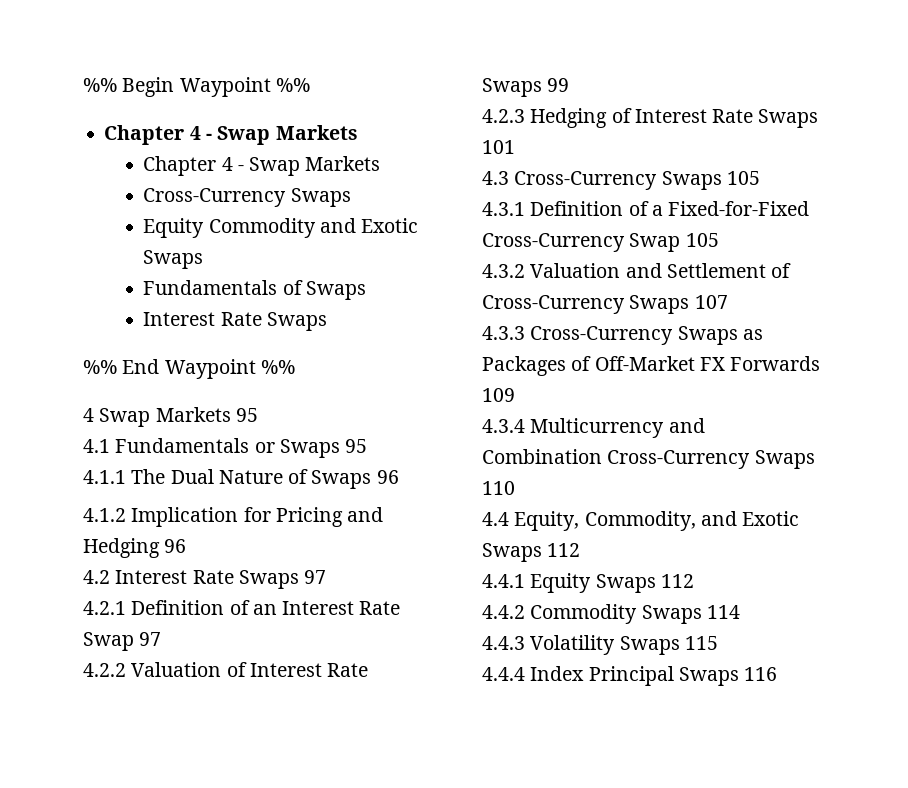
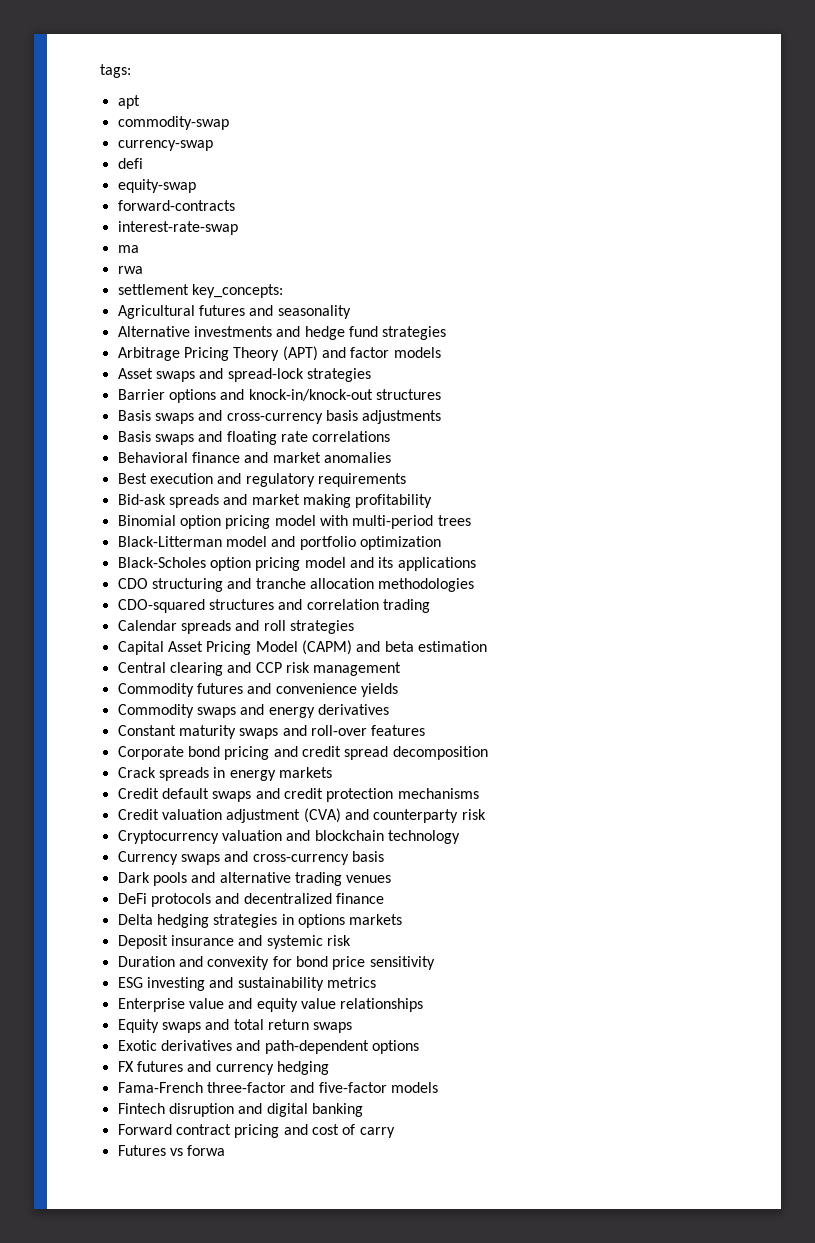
- %% Begin Waypoint %%
- Chapter 4 - Swap Markets
- Chapter 4 - Swap Markets
- Cross-Currency Swaps
- Equity Commodity and Exotic Swaps
- Fundamentals of Swaps
- Interest Rate Swaps
- %% End Waypoint %%
- 4 Swap Markets 95
- 4.1 Fundamentals or Swaps 95
- 4.1.1 The Dual Nature of Swaps 96
- 4.1.2 Implication for Pricing and Hedging 96
- 4.2 Interest Rate Swaps 97
- 4.2.1 Definition of an Interest Rate Swap 97
- 4.2.2 Valuation of Interest Rate Swaps 99
- 4.2.3 Hedging of Interest Rate Swaps 101
- 4.3 Cross-Currency Swaps 105
- 4.3.1 Definition of a Fixed-for-Fixed Cross-Currency Swap 105
- 4.3.2 Valuation and Settlement of Cross-Currency Swaps 107
- 4.3.3 Cross-Currency Swaps as Packages of Off-Market FX Forwards 109
- 4.3.4 Multicurrency and Combination Cross-Currency Swaps 110
- 4.4 Equity, Commodity, and Exotic Swaps 112
- 4.4.1 Equity Swaps 112
- 4.4.2 Commodity Swaps 114
- 4.4.3 Volatility Swaps 115
- 4.4.4 Index Principal Swaps 116
+ tags:
+ apt
+ commodity-swap
+ currency-swap
+ defi
+ equity-swap
+ forward-contracts
+ interest-rate-swap
+ ma
+ rwa
+ settlement key_concepts:
+ Agricultural futures and seasonality
+ Alternative investments and hedge fund strategies
+ Arbitrage Pricing Theory (APT) and factor models
+ Asset swaps and spread-lock strategies
+ Barrier options and knock-in/knock-out structures
+ Basis swaps and cross-currency basis adjustments
+ Basis swaps and floating rate correlations
+ Behavioral finance and market anomalies
+ Best execution and regulatory requirements
+ Bid-ask spreads and market making profitability
+ Binomial option pricing model with multi-period trees
+ Black-Litterman model and portfolio optimization
+ Black-Scholes option pricing model and its applications
+ CDO structuring and tranche allocation methodologies
+ CDO-squared structures and correlation trading
+ Calendar spreads and roll strategies
+ Capital Asset Pricing Model (CAPM) and beta estimation
+ Central clearing and CCP risk management
+ Commodity futures and convenience yields
+ Commodity swaps and energy derivatives
+ Constant maturity swaps and roll-over features
+ Corporate bond pricing and credit spread decomposition
+ Crack spreads in energy markets
+ Credit default swaps and credit protection mechanisms
+ Credit valuation adjustment (CVA) and counterparty risk
+ Cryptocurrency valuation and blockchain technology
+ Currency swaps and cross-currency basis
+ Dark pools and alternative trading venues
+ DeFi protocols and decentralized finance
+ Delta hedging strategies in options markets
+ Deposit insurance and systemic risk
+ Duration and convexity for bond price sensitivity
+ ESG investing and sustainability metrics
+ Enterprise value and equity value relationships
+ Equity swaps and total return swaps
+ Exotic derivatives and path-dependent options
+ FX futures and currency hedging
+ Fama-French three-factor and five-factor models
+ Fintech disruption and digital banking
+ Forward contract pricing and cost of carry
+ Futures vs forwa

